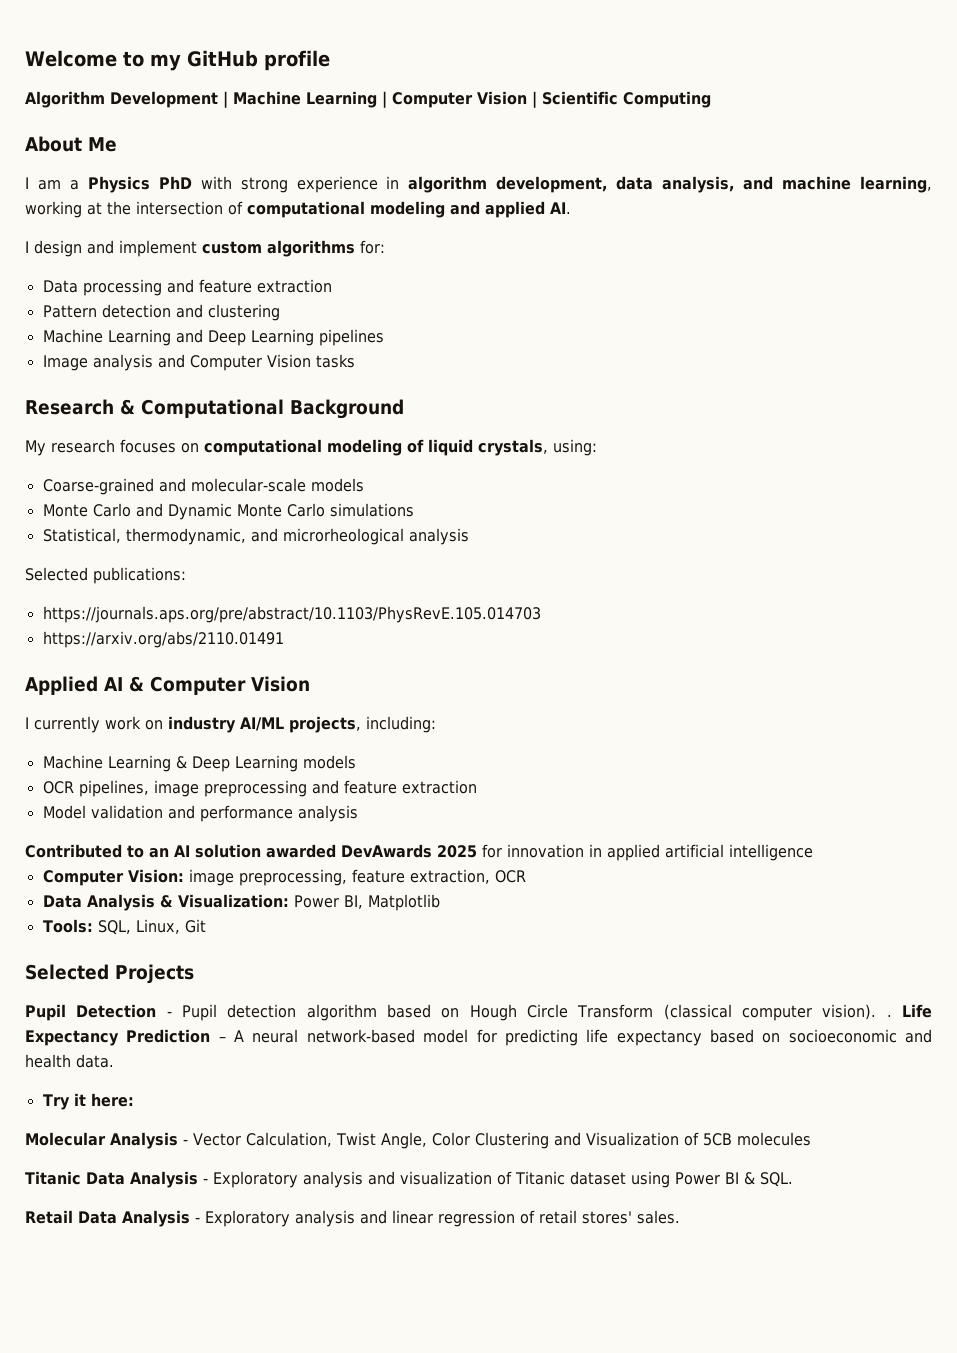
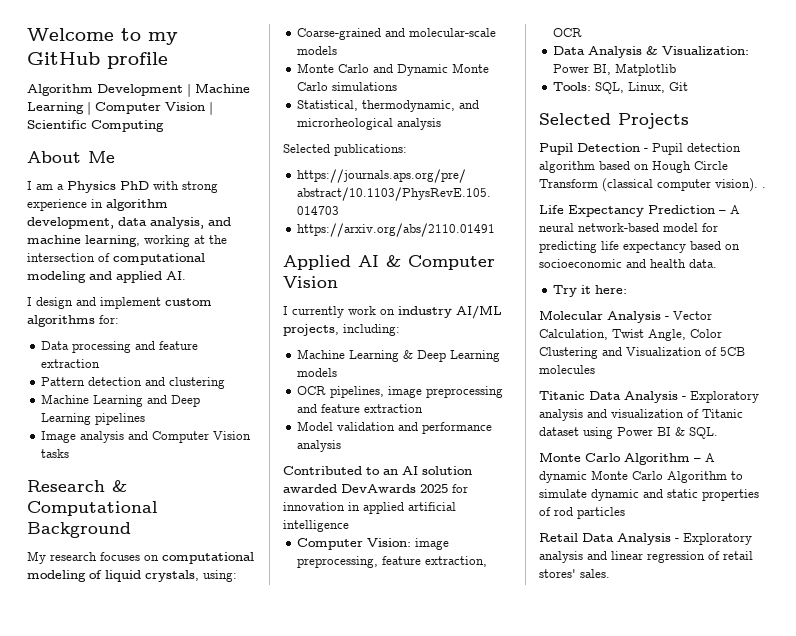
- Pupil Detection - Pupil detection algorithm based on Hough Circle Transform (classical computer vision). . Life Expectancy Prediction – A neural network-based model for predicting life expectancy based on socioeconomic and health data.
+ Pupil Detection - Pupil detection algorithm based on Hough Circle Transform (classical computer vision). .
+ Life Expectancy Prediction – A neural network-based model for predicting life expectancy based on socioeconomic and health data.
+ Monte Carlo Algorithm – A dynamic Monte Carlo Algorithm to simulate dynamic and static properties of rod particles

